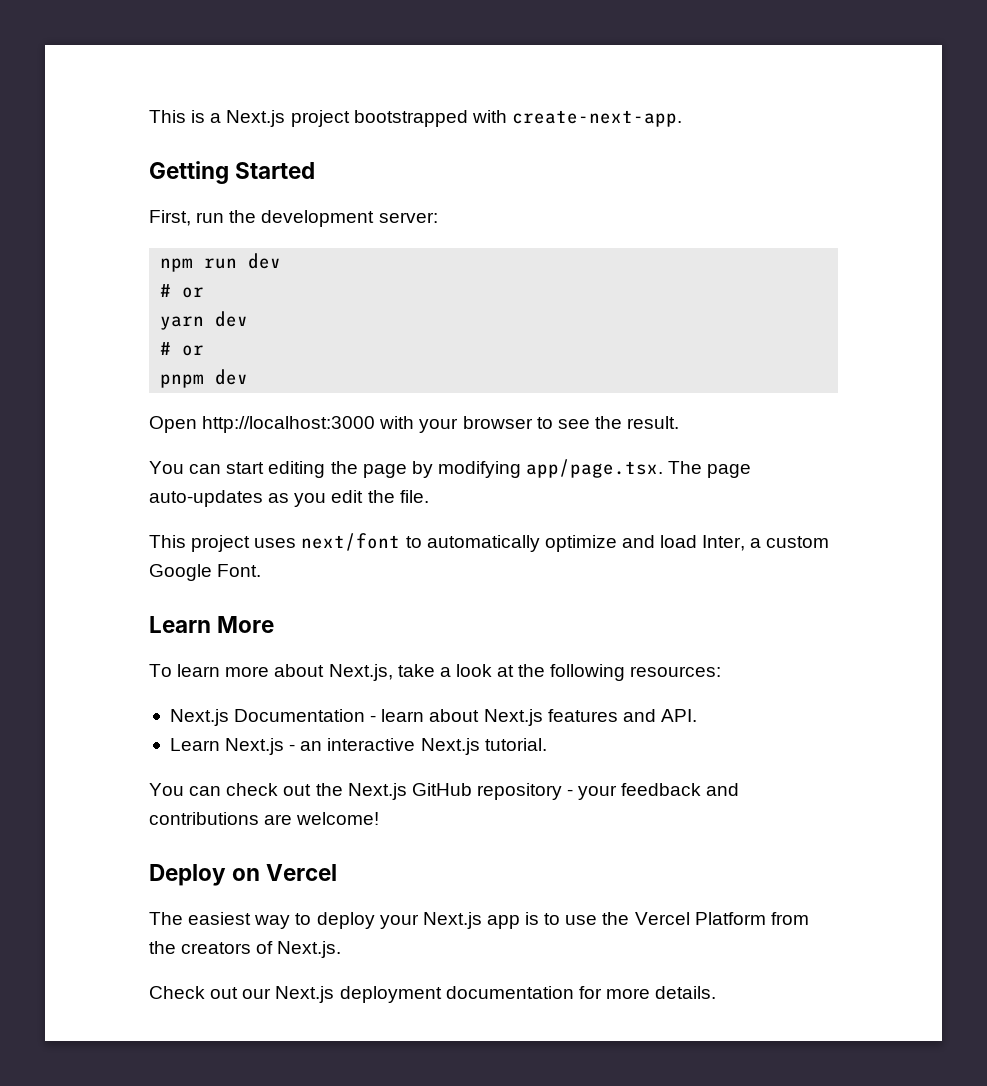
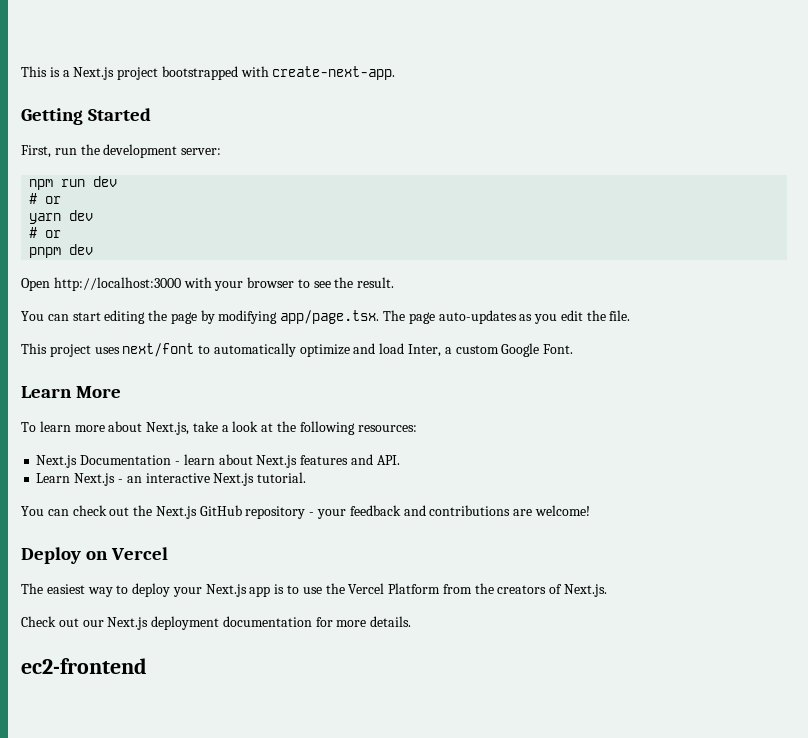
+ ec2-frontend

